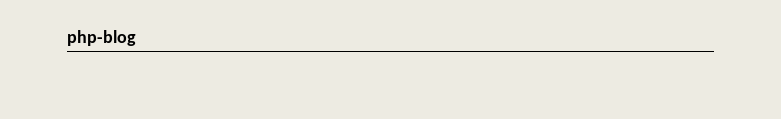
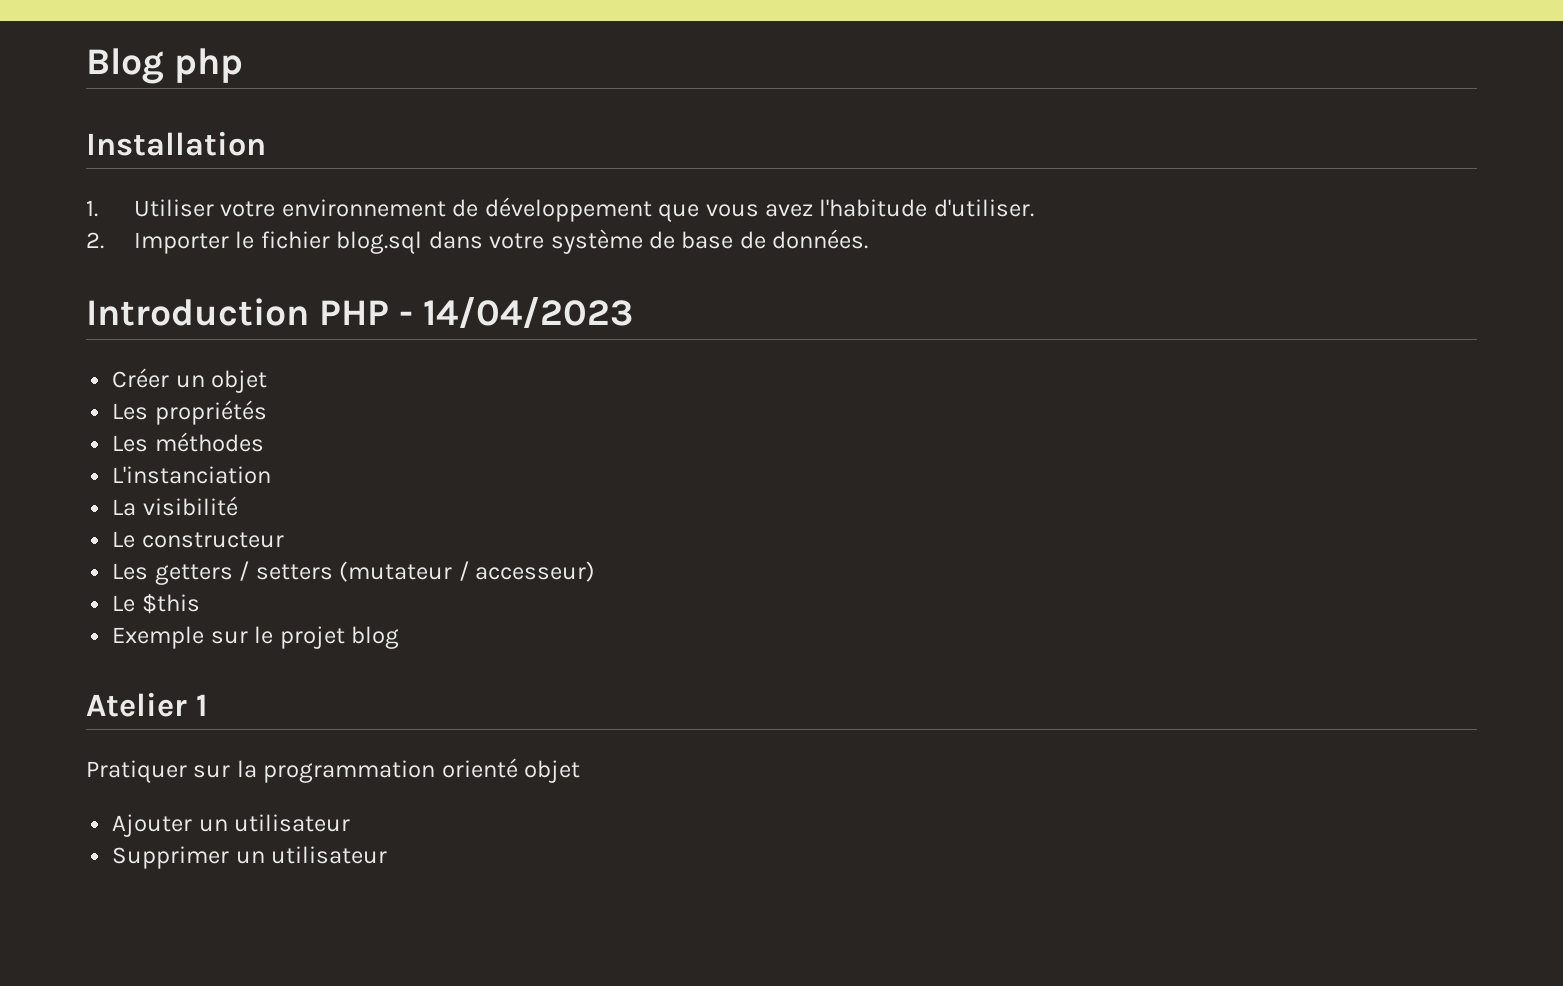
- php-blog
+ Blog php
+ Installation
+ 1. Utiliser votre environnement de développement que vous avez l'habitude d'utiliser.
+ 2. Importer le fichier blog.sql dans votre système de base de données.
+ Introduction PHP - 14/04/2023
+ Créer un objet
+ Les propriétés
+ Les méthodes
+ L'instanciation
+ La visibilité
+ Le constructeur
+ Les getters / setters (mutateur / accesseur)
+ Le $this
+ Exemple sur le projet blog
+ Atelier 1
+ Pratiquer sur la programmation orienté objet
+ Ajouter un utilisateur
+ Supprimer un utilisateur

